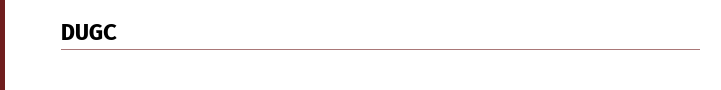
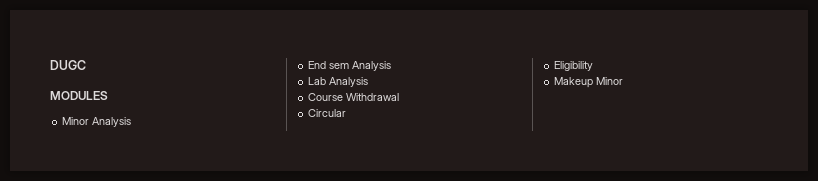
+ MODULES
+ Minor Analysis
+ End sem Analysis
+ Lab Analysis
+ Course Withdrawal
+ Circular
+ Eligibility
+ Makeup Minor

